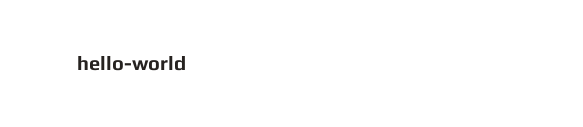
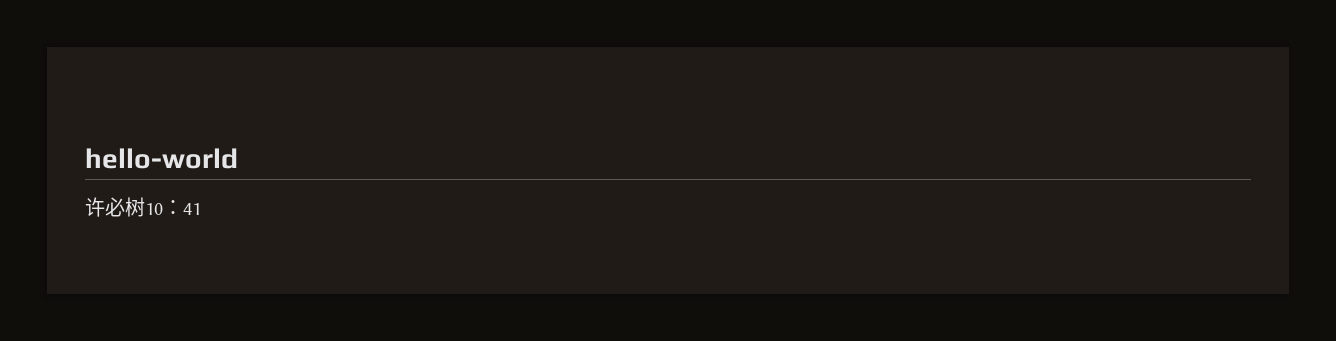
+ 许必树10：41

